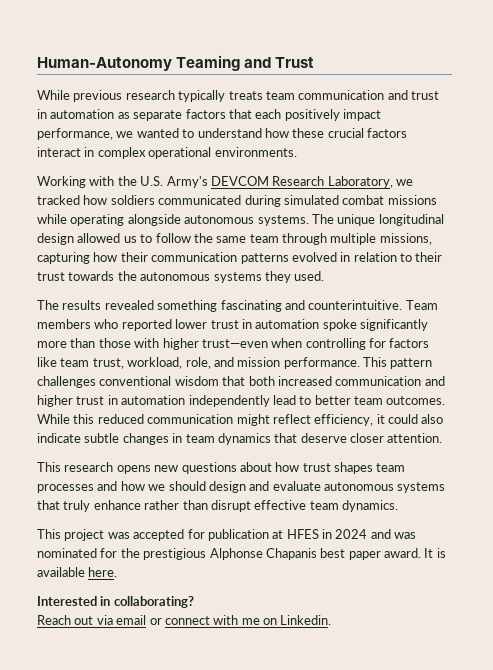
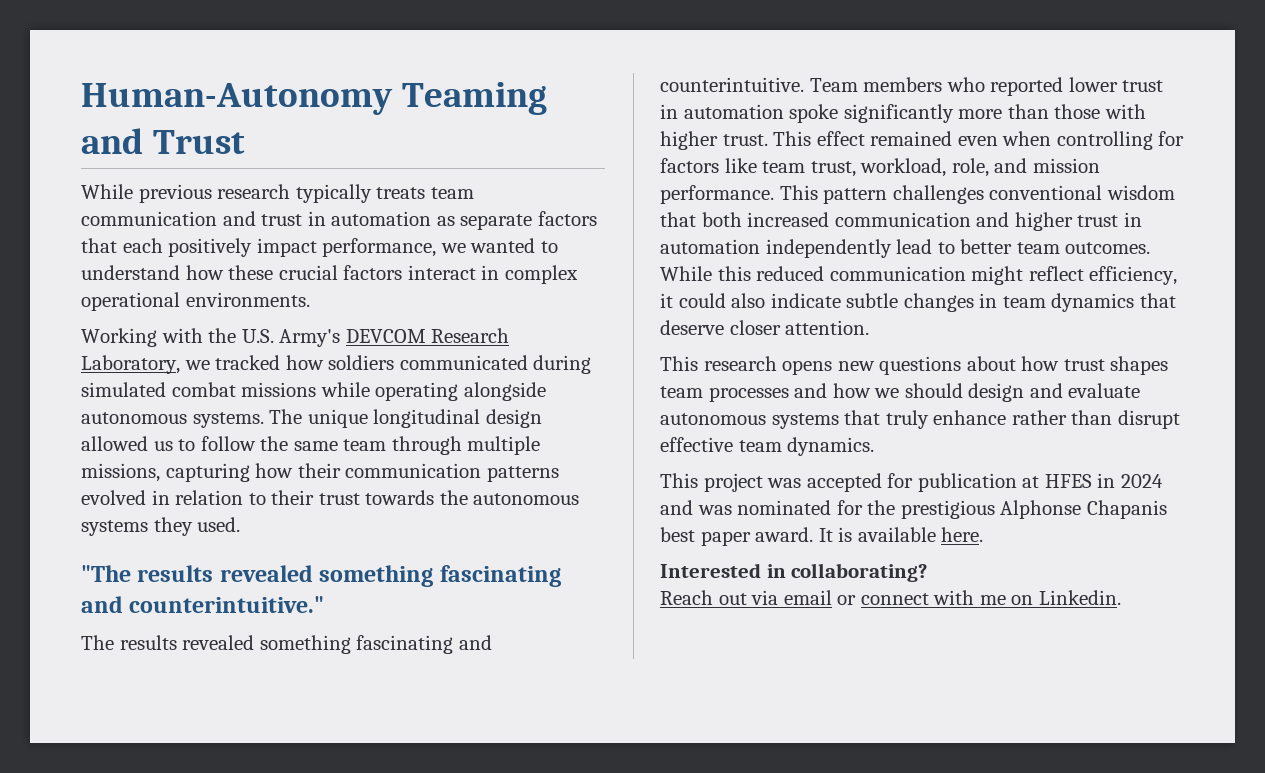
+ "The results revealed something fascinating and counterintuitive."
- Team members who reported lower trust in automation spoke significantly more than those with higher trust—even when controlling for factors like team trust, workload, role, and mission performance.
+ Team members who reported lower trust in automation spoke significantly more than those with higher trust. This effect remained even when controlling for factors like team trust, workload, role, and mission performance.

